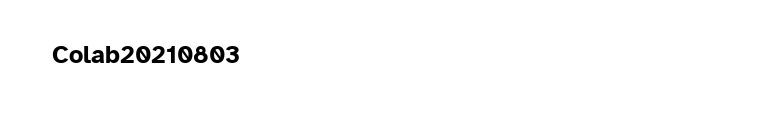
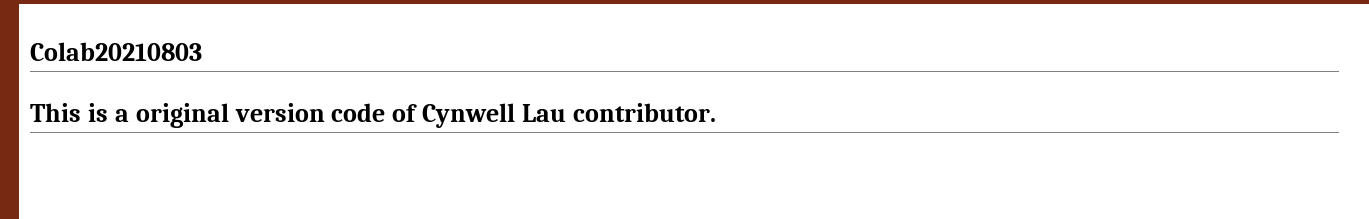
+ This is a original version code of Cynwell Lau contributor.

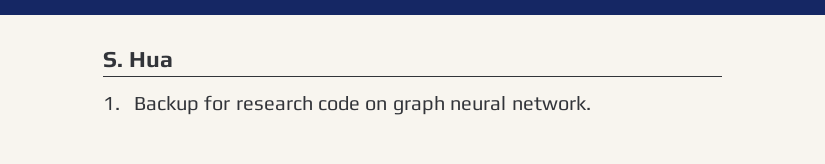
- Colab20210803
- This is a original version code of Cynwell Lau contributor.
+ S. Hua
+ 1. Backup for research code on graph neural network.

